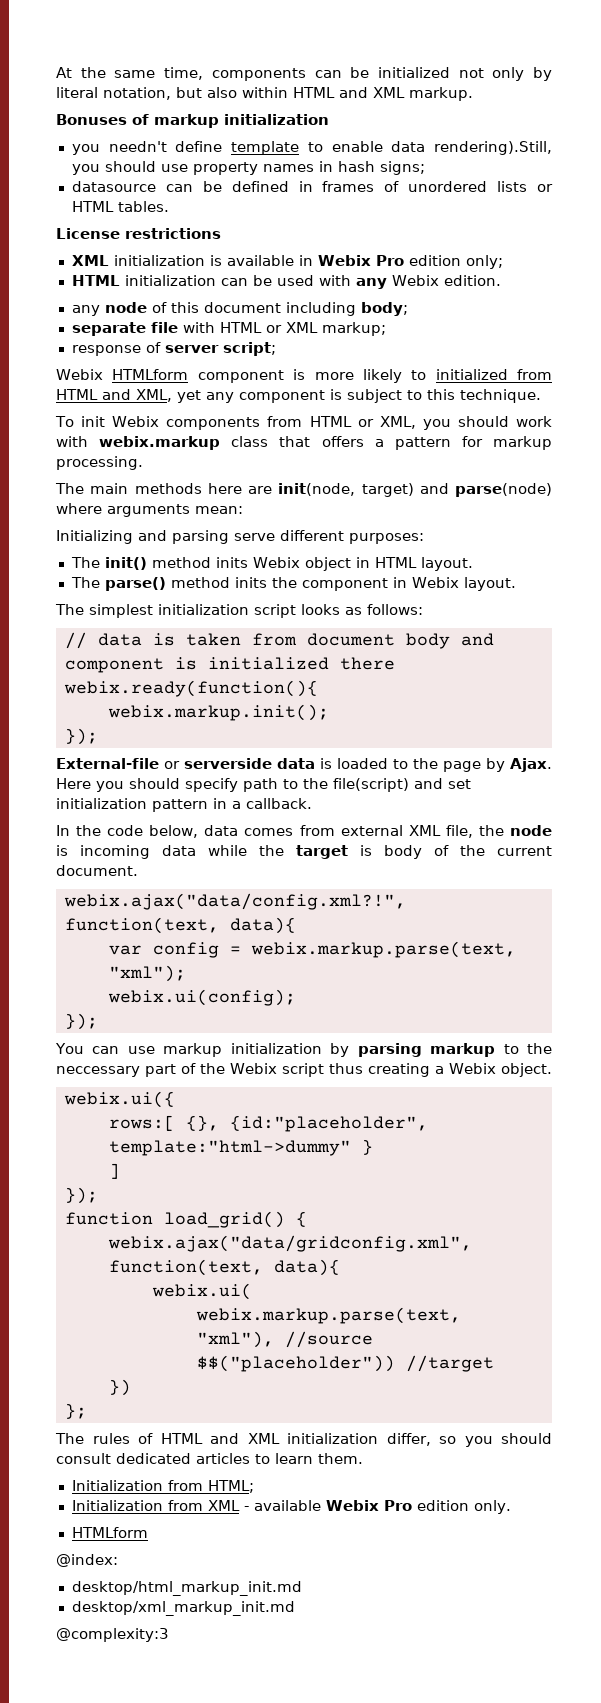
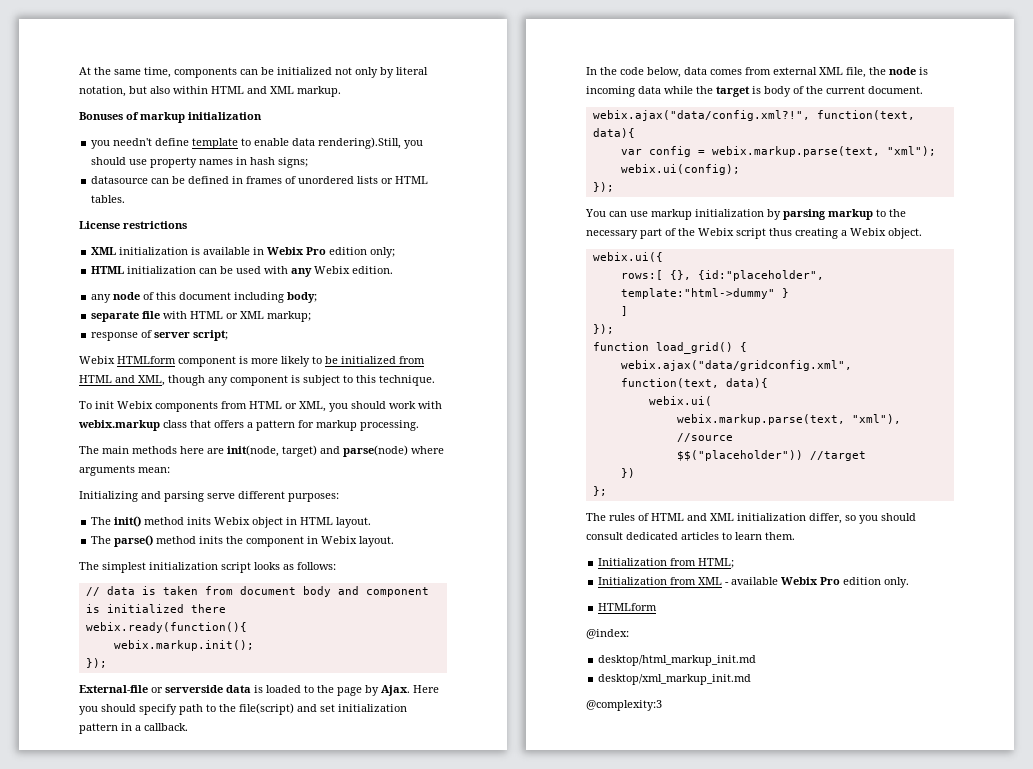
- Webix HTMLform component is more likely to initialized from HTML and XML, yet any component is subject to this technique.
+ Webix HTMLform component is more likely to be initialized from HTML and XML, though any component is subject to this technique.
- You can use markup initialization by parsing markup to the neccessary part of the Webix script thus creating a Webix object.
+ You can use markup initialization by parsing markup to the necessary part of the Webix script thus creating a Webix object.

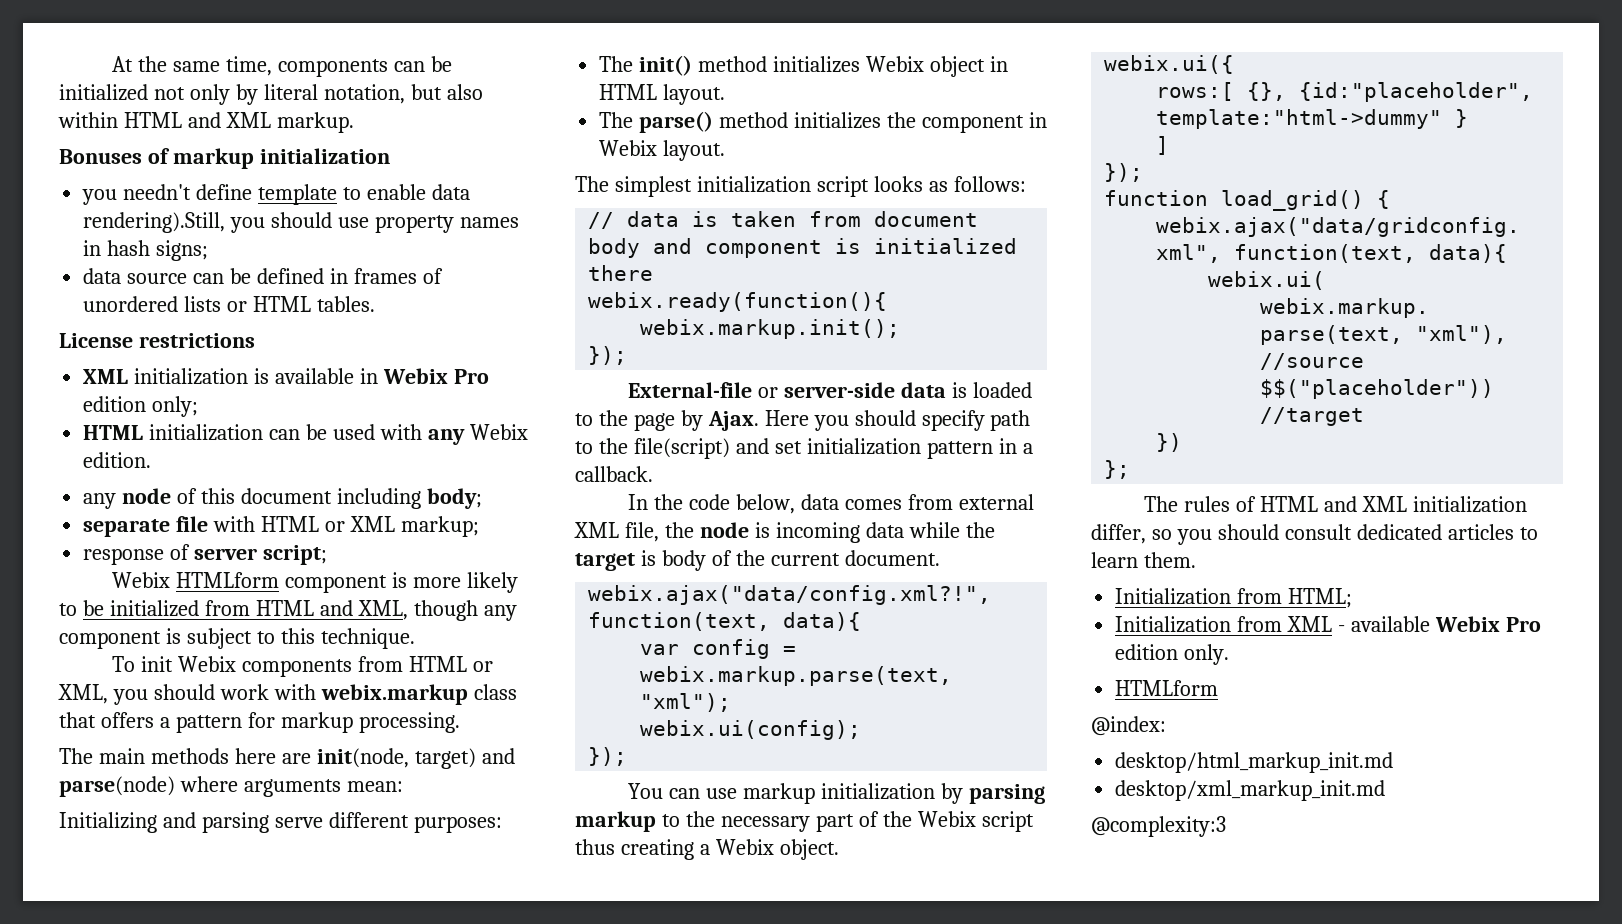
- datasource can be defined in frames of unordered lists or HTML tables.
+ data source can be defined in frames of unordered lists or HTML tables.
- The init() method inits Webix object in HTML layout.
+ The init() method initializes Webix object in HTML layout.
- The parse() method inits the component in Webix layout.
+ The parse() method initializes the component in Webix layout.
- External-file or serverside data is loaded to the page by Ajax.
+ External-file or server-side data is loaded to the page by Ajax.

